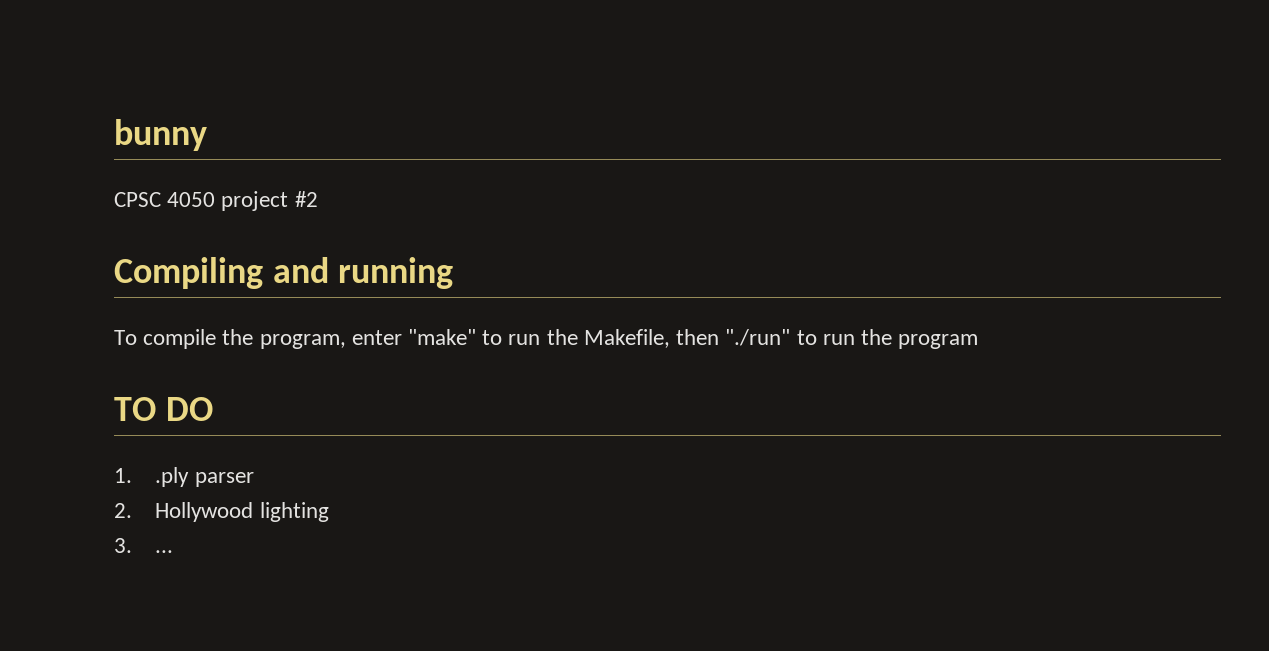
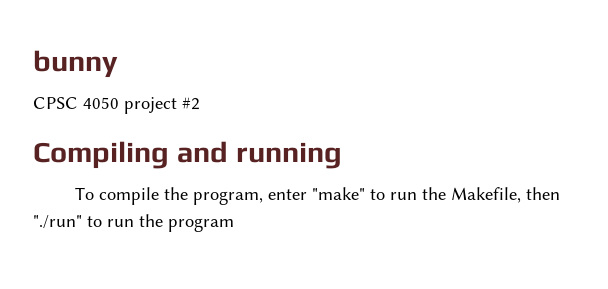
- TO DO
- 1. .ply parser
- 2. Hollywood lighting
- 3. ...

